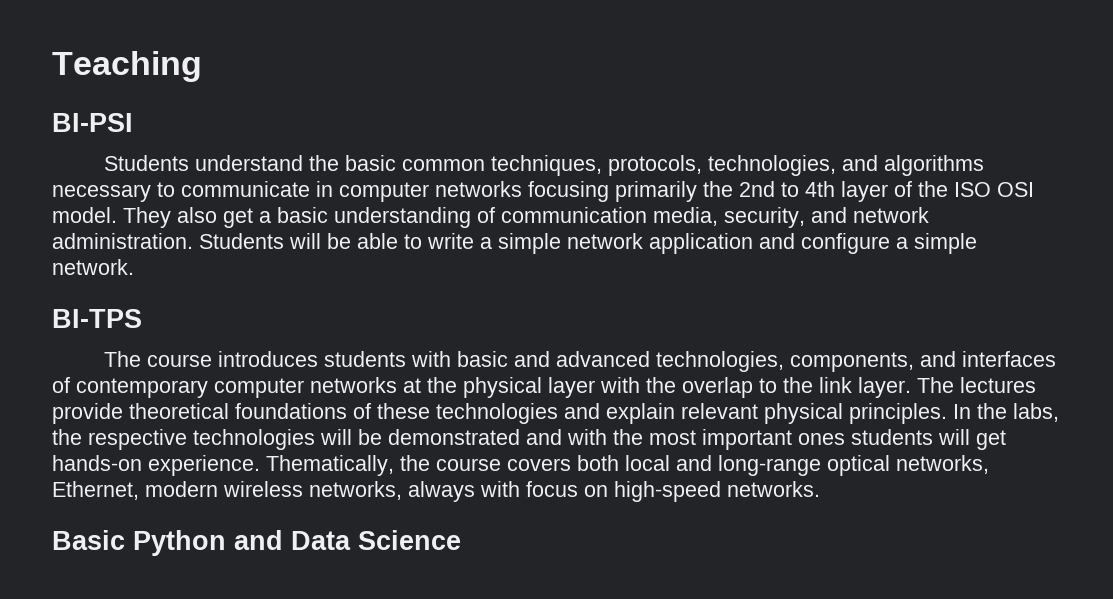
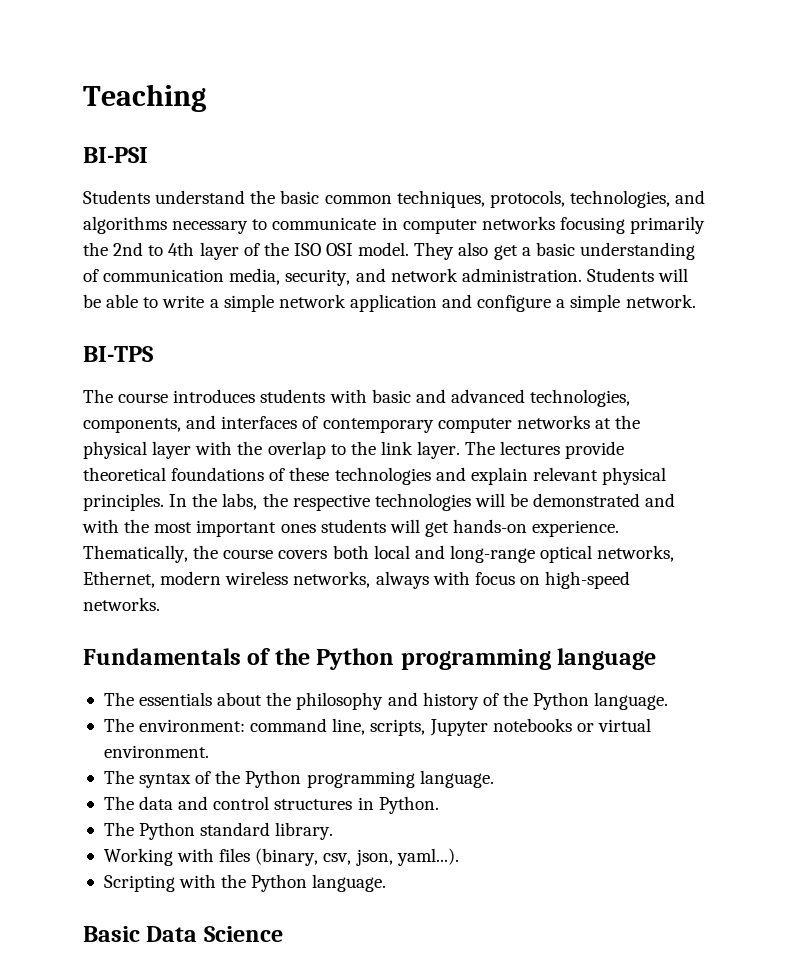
+ Fundamentals of the Python programming language
+ The essentials about the philosophy and history of the Python language.
+ The environment: command line, scripts, Jupyter notebooks or virtual environment.
+ The syntax of the Python programming language.
+ The data and control structures in Python.
+ The Python standard library.
+ Working with files (binary, csv, json, yaml...).
+ Scripting with the Python language.
- Basic Python and Data Science
+ Basic Data Science

